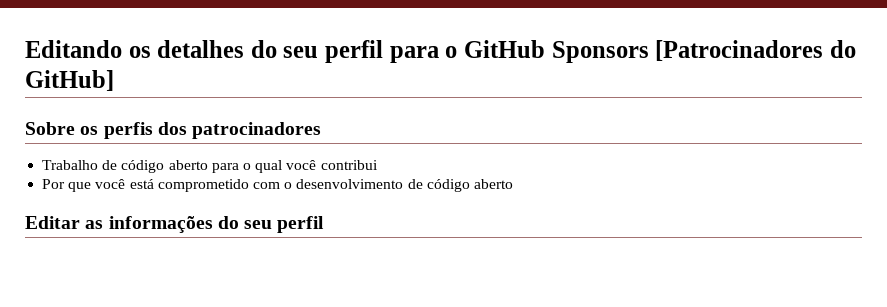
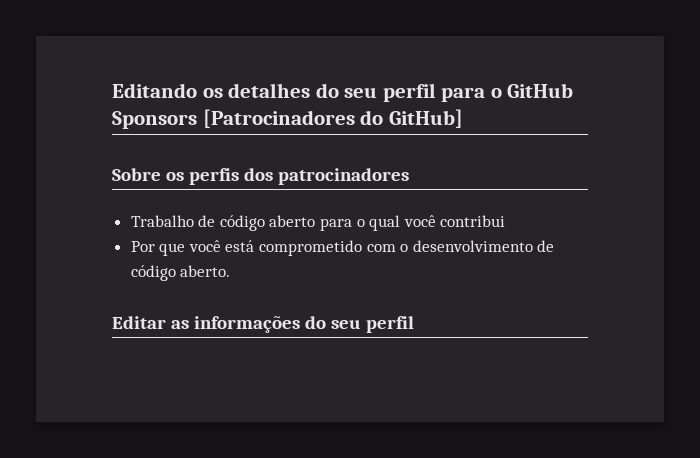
- Por que você está comprometido com o desenvolvimento de código aberto
+ Por que você está comprometido com o desenvolvimento de código aberto.

